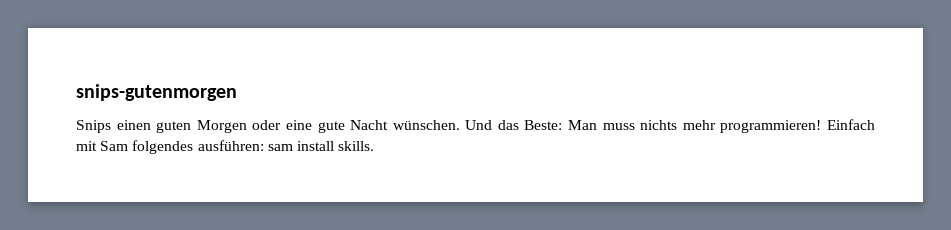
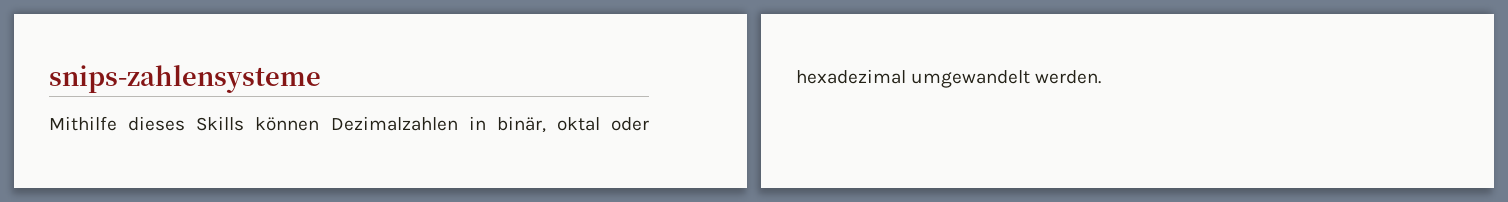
- snips-gutenmorgen
- Snips einen guten Morgen oder eine gute Nacht wünschen. Und das Beste: Man muss nichts mehr programmieren! Einfach mit Sam folgendes ausführen: sam install skills.
+ snips-zahlensysteme
+ Mithilfe dieses Skills können Dezimalzahlen in binär, oktal oder hexadezimal umgewandelt werden.

